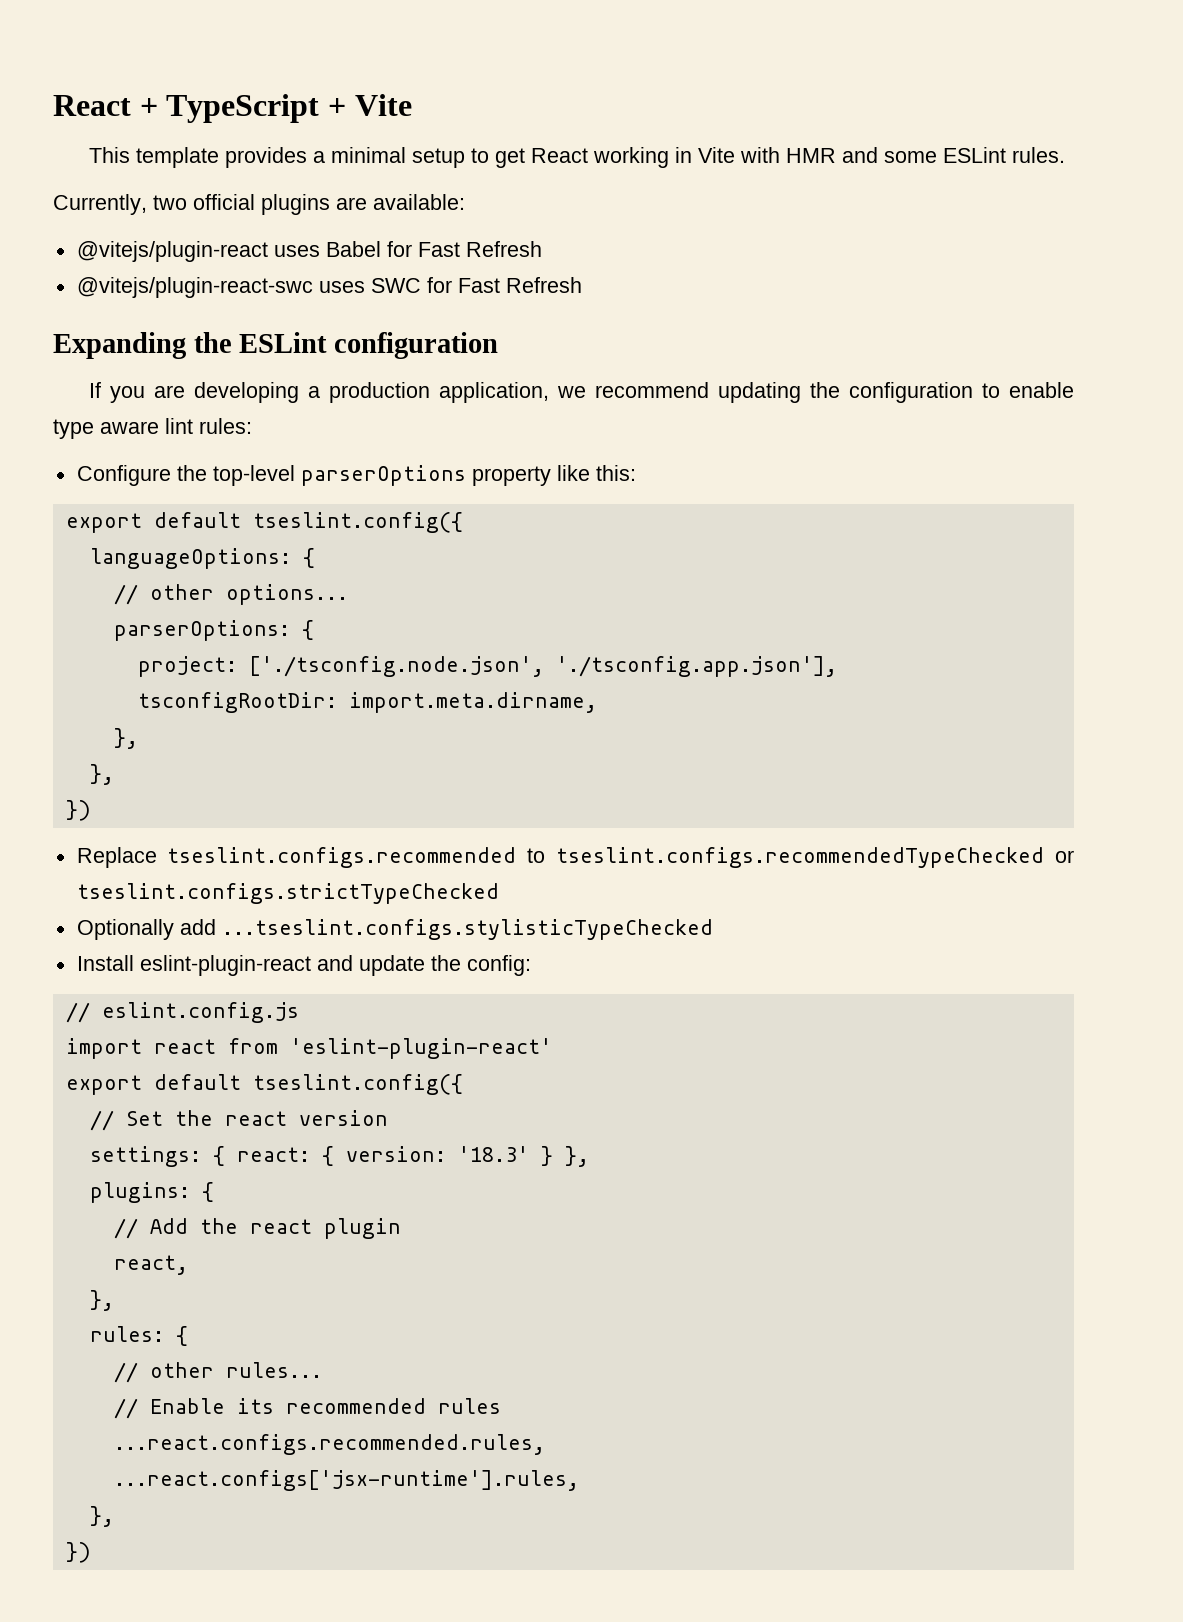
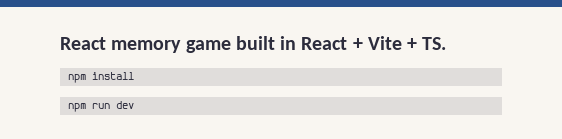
- React + TypeScript + Vite
- This template provides a minimal setup to get React working in Vite with HMR and some ESLint rules.
- Currently, two official plugins are available:
- @vitejs/plugin-react uses Babel for Fast Refresh
- @vitejs/plugin-react-swc uses SWC for Fast Refresh
- Expanding the ESLint configuration
- If you are developing a production application, we recommend updating the configuration to enable type aware lint rules:
- Configure the top-level parserOptions property like this:
- export default tseslint.config({
- languageOptions: {
- // other options...
- parserOptions: {
- project: ['./tsconfig.node.json', './tsconfig.app.json'],
- tsconfigRootDir: import.meta.dirname,
- },
- },
- })
- Replace tseslint.configs.recommended to tseslint.configs.recommendedTypeChecked or tseslint.configs.strictTypeChecked
- Optionally add ...tseslint.configs.stylisticTypeChecked
- Install eslint-plugin-react and update the config:
- // eslint.config.js
- import react from 'eslint-plugin-react'
- export default tseslint.config({
- // Set the react version
- settings: { react: { version: '18.3' } },
- plugins: {
- // Add the react plugin
- react,
- },
- rules: {
- // other rules...
- // Enable its recommended rules
- ...react.configs.recommended.rules,
- ...react.configs['jsx-runtime'].rules,
- },
- })
+ React memory game built in React + Vite + TS.
+ npm install
+ npm run dev

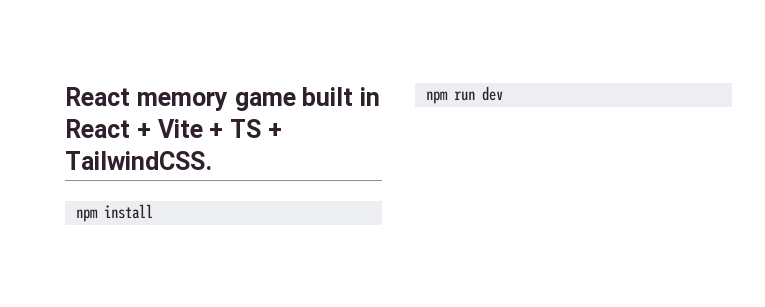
- React memory game built in React + Vite + TS.
+ React memory game built in React + Vite + TS + TailwindCSS.

